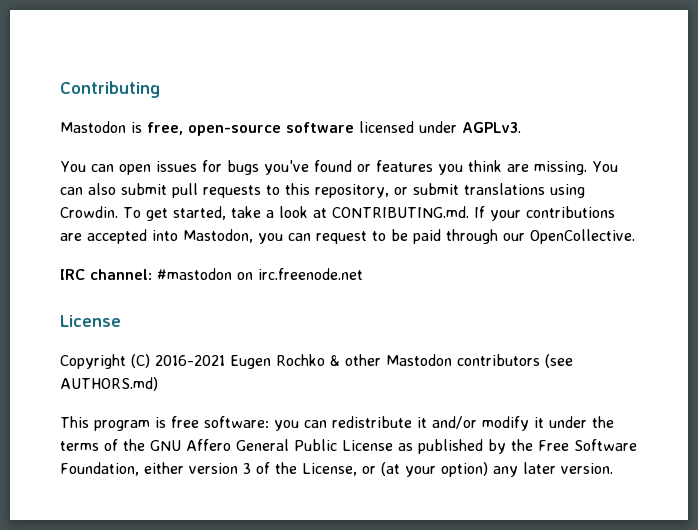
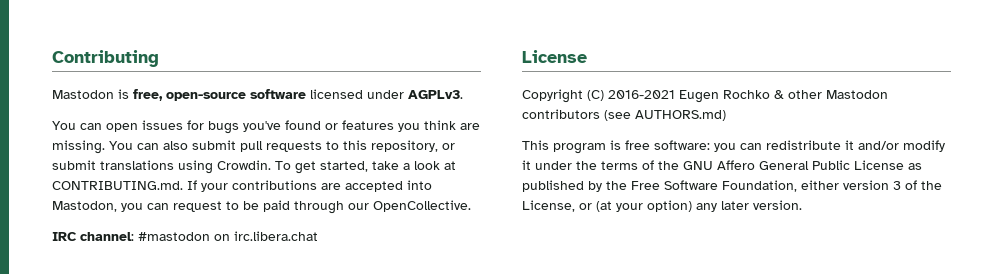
- IRC channel: #mastodon on irc.freenode.net
+ IRC channel: #mastodon on irc.libera.chat

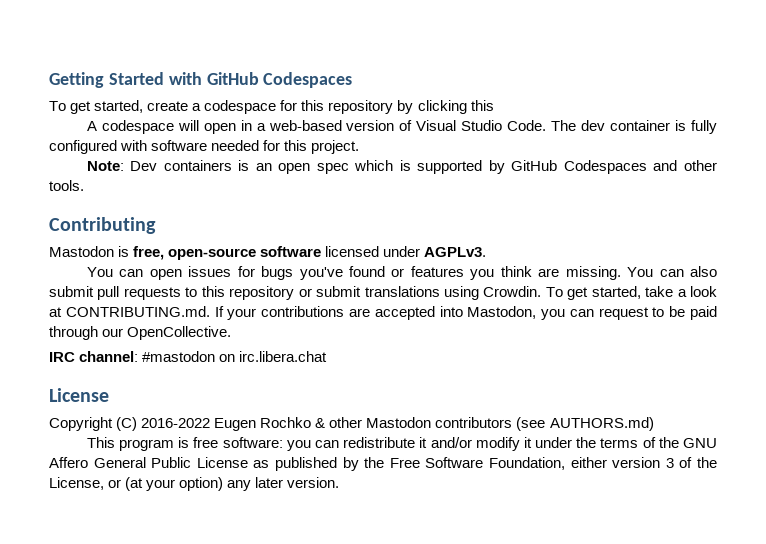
+ Getting Started with GitHub Codespaces
+ To get started, create a codespace for this repository by clicking this
+ A codespace will open in a web-based version of Visual Studio Code. The dev container is fully configured with software needed for this project.
+ Note: Dev containers is an open spec which is supported by GitHub Codespaces and other tools.
- You can also submit pull requests to this repository, or submit translations using Crowdin.
+ You can also submit pull requests to this repository or submit translations using Crowdin.
- Copyright (C) 2016-2021 Eugen Rochko & other Mastodon contributors (see AUTHORS.md)
+ Copyright (C) 2016-2022 Eugen Rochko & other Mastodon contributors (see AUTHORS.md)

